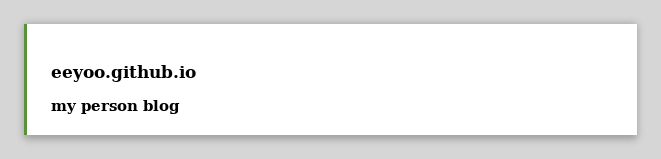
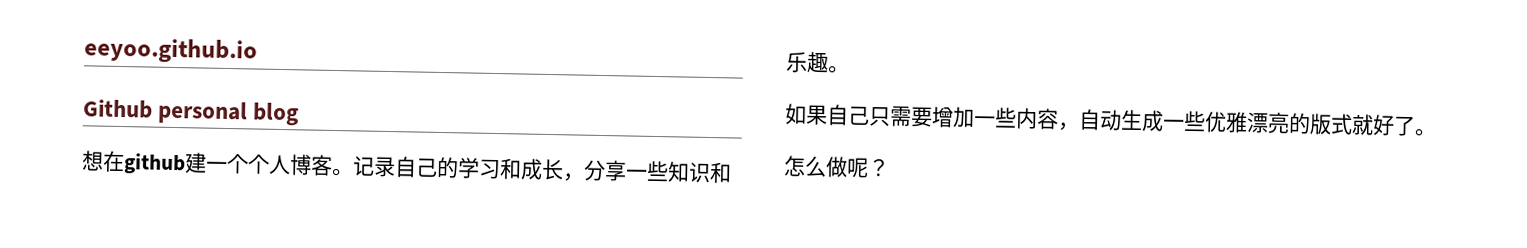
- my person blog
+ Github personal blog
+ 想在github建一个个人博客。记录自己的学习和成长，分享一些知识和乐趣。
+ 如果自己只需要增加一些内容，自动生成一些优雅漂亮的版式就好了。
+ 怎么做呢？

